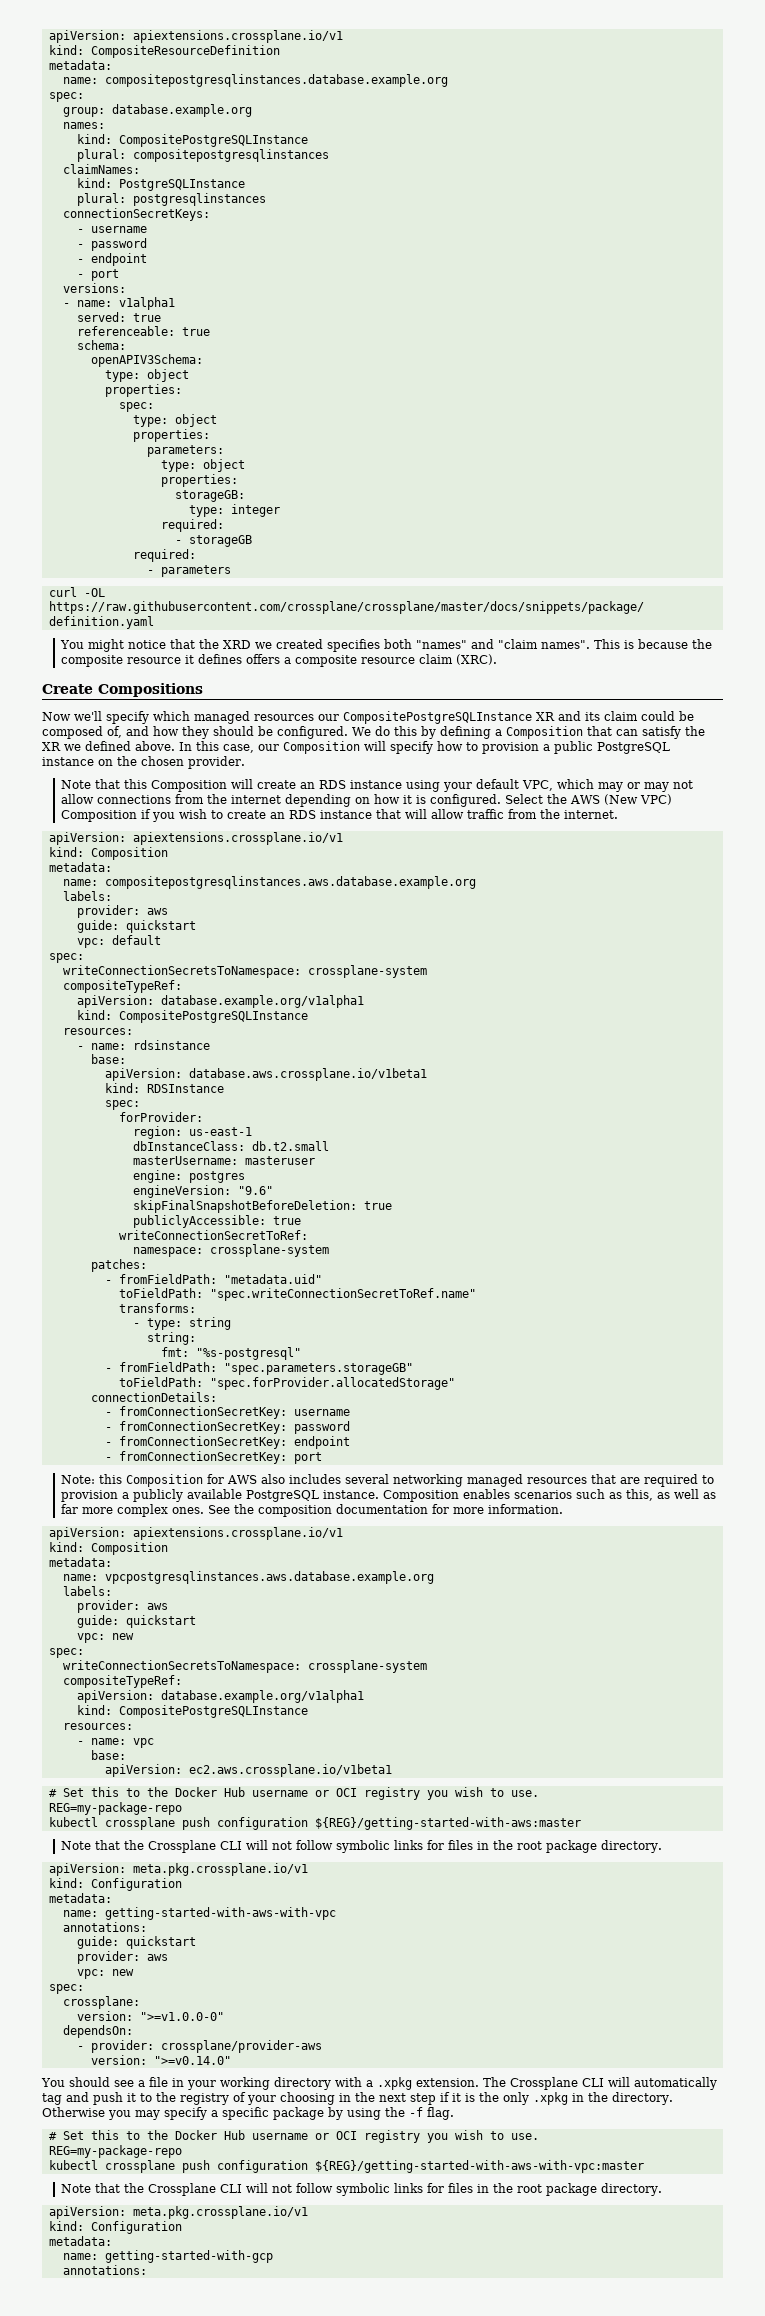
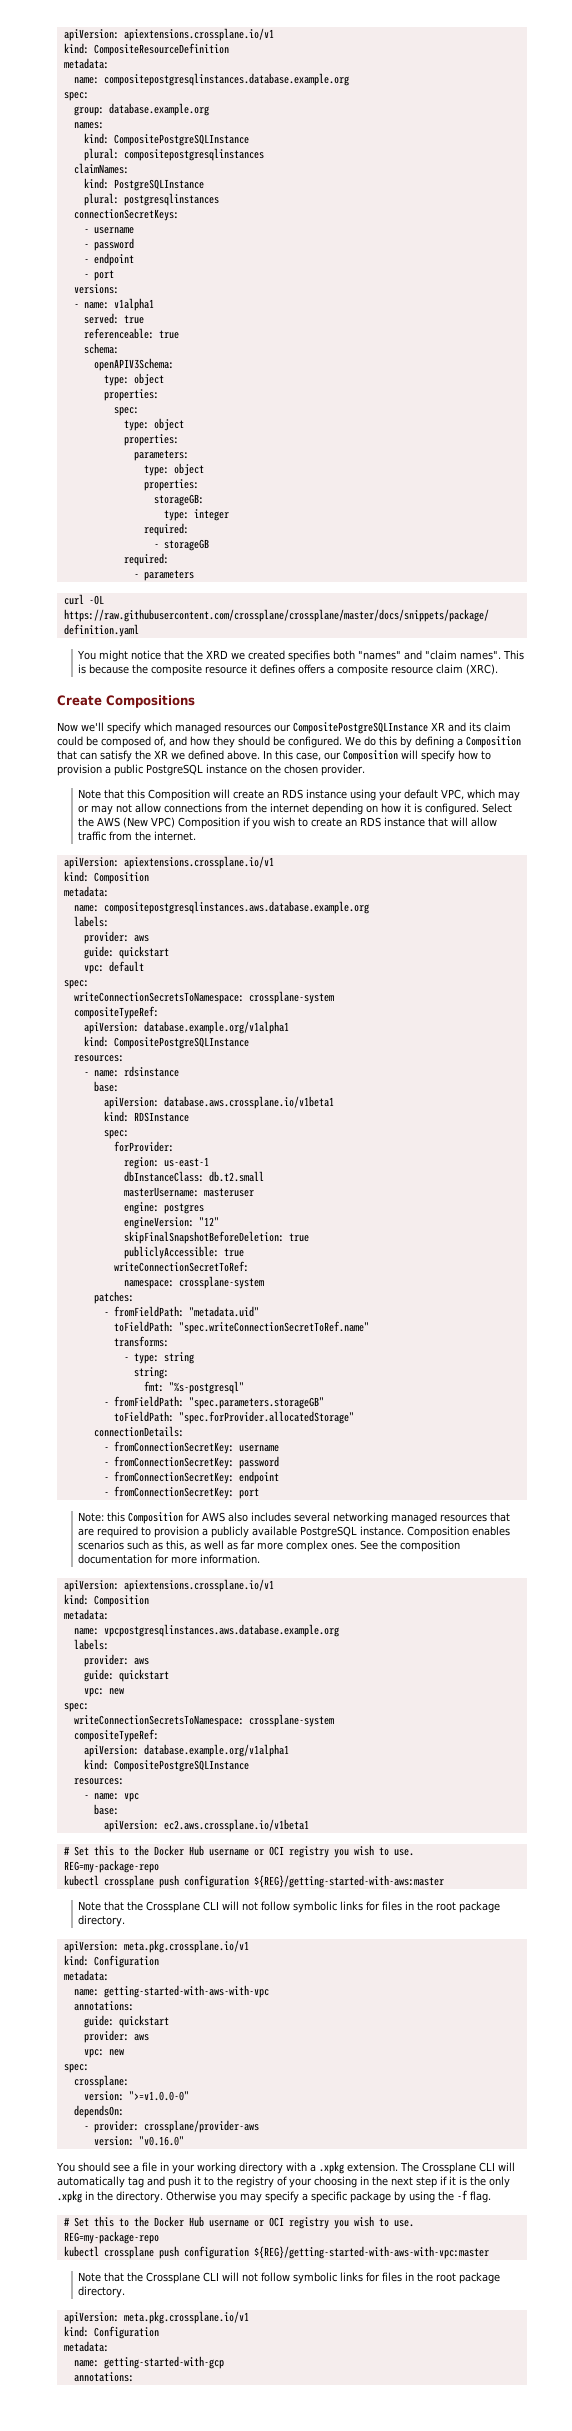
- engineVersion: "9.6"
+ engineVersion: "12"
- version: ">=v0.14.0"
+ version: "v0.16.0"

